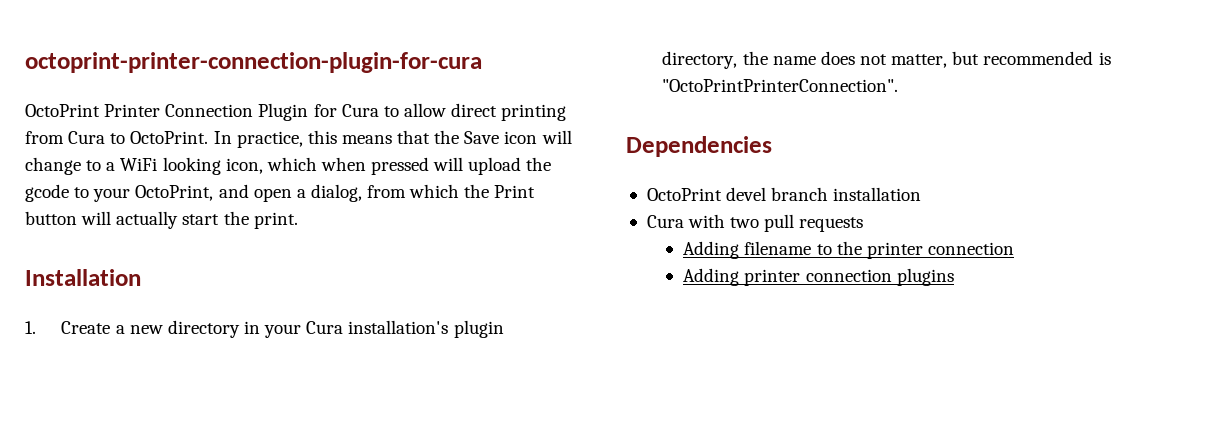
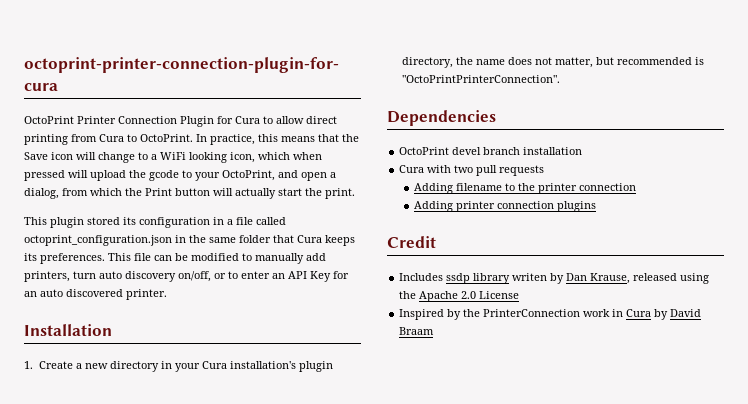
+ This plugin stored its configuration in a file called octoprint_configuration.json in the same folder that Cura keeps its preferences. This file can be modified to manually add printers, turn auto discovery on/off, or to enter an API Key for an auto discovered printer.
+ Credit
+ Includes ssdp library writen by Dan Krause, released using the Apache 2.0 License
+ Inspired by the PrinterConnection work in Cura by David Braam

